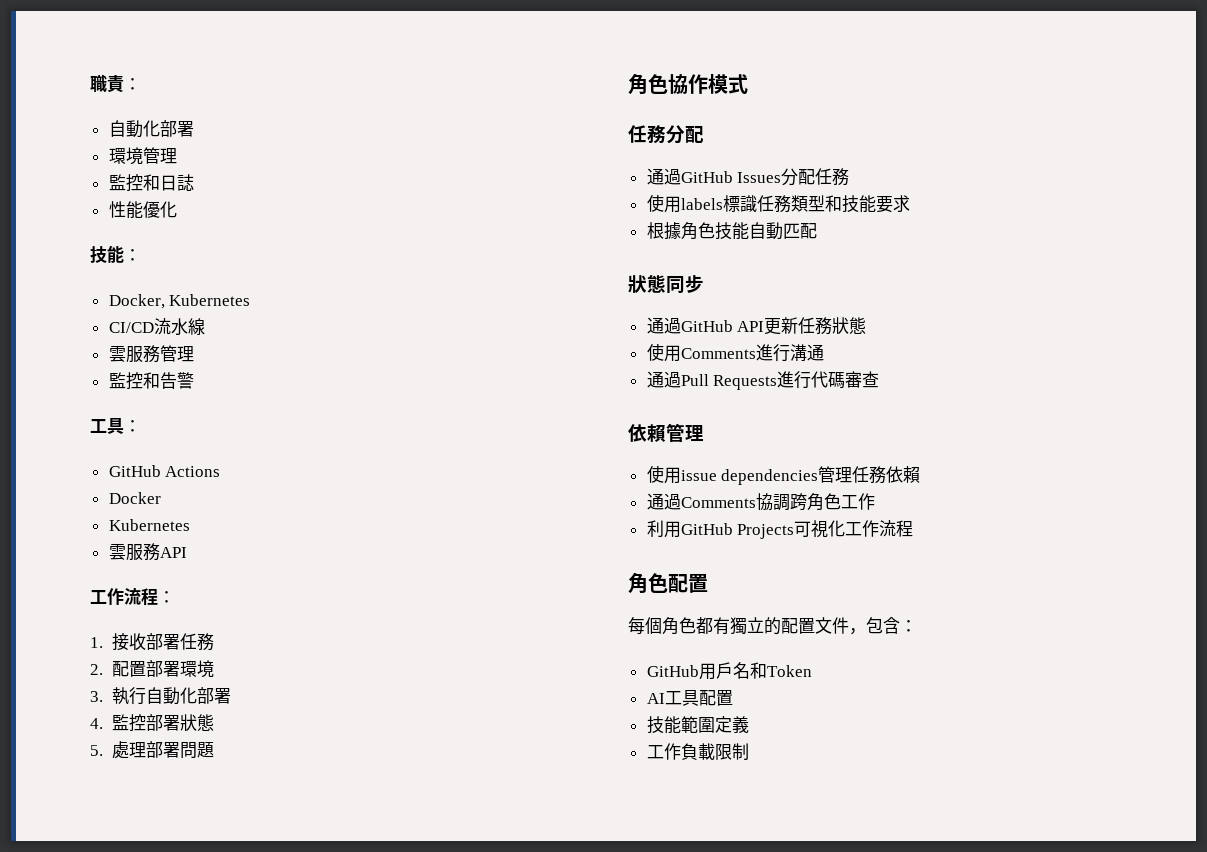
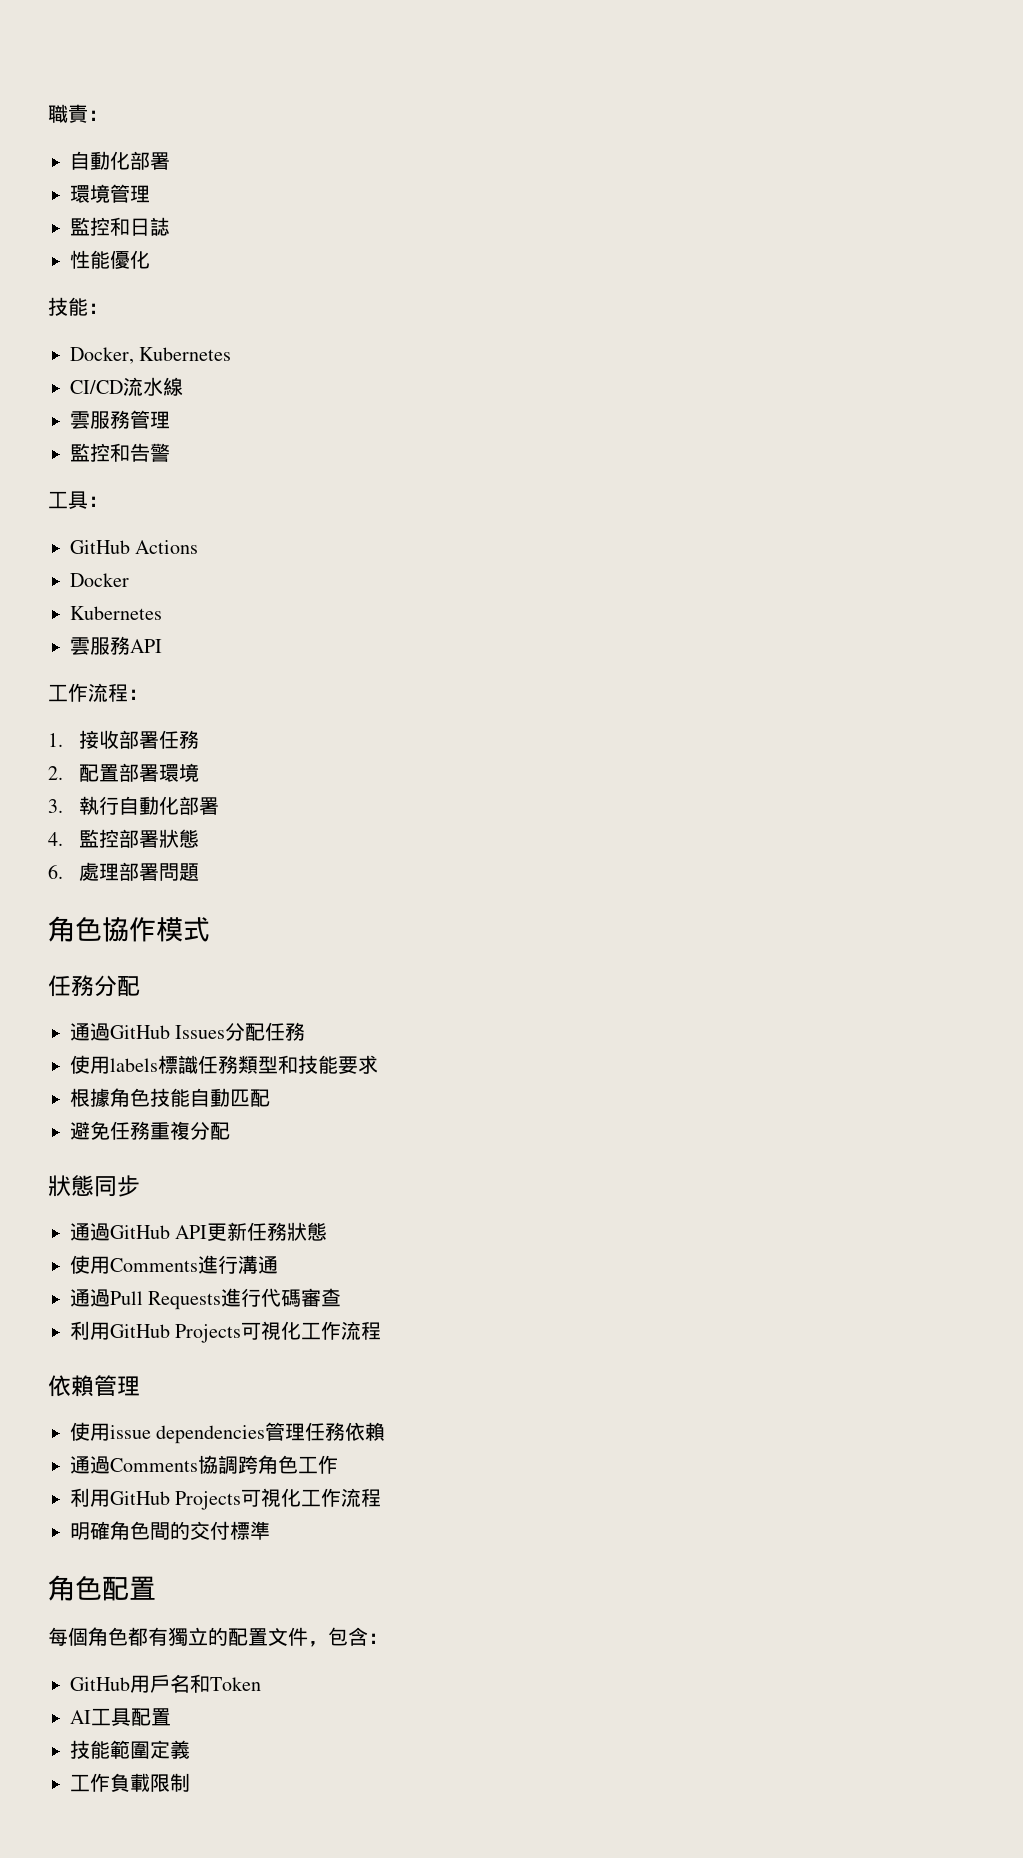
- 5.處理部署問題
+ 6.處理部署問題
+ 避免任務重複分配
  通過Pull Requests進行代碼審查
+ 利用GitHub Projects可視化工作流程
+ 明確角色間的交付標準

